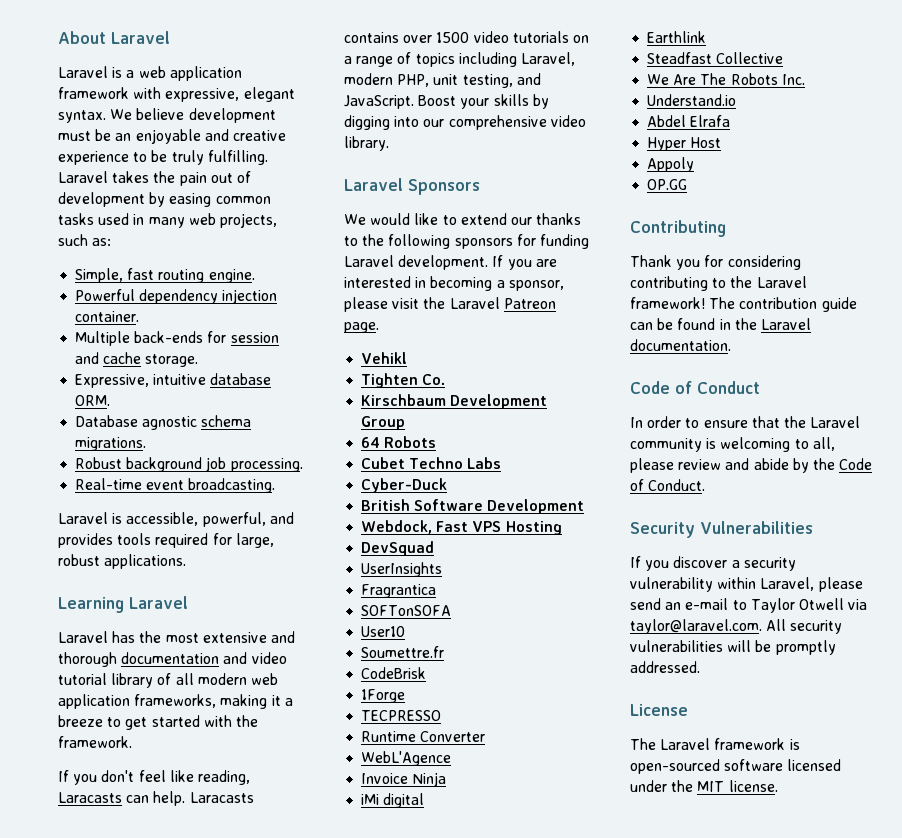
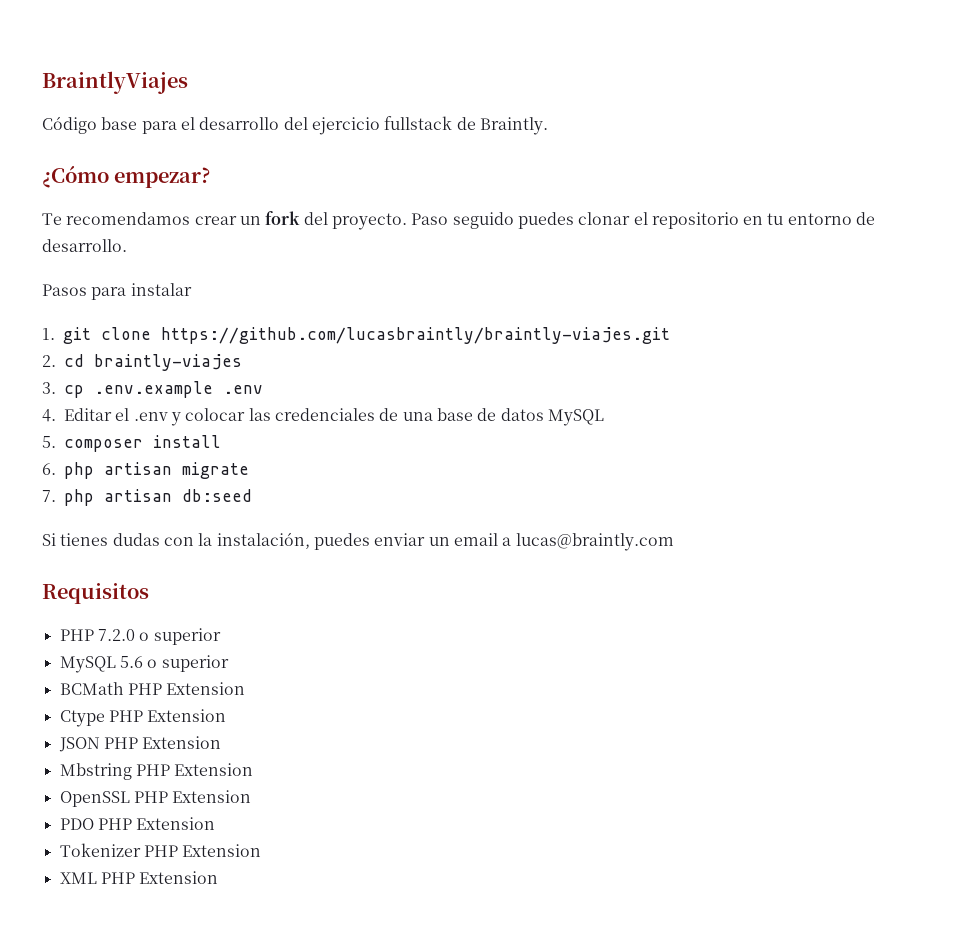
- About Laravel
- Laravel is a web application framework with expressive, elegant syntax. We believe development must be an enjoyable and creative experience to be truly fulfilling. Laravel takes the pain out of development by easing common tasks used in many web projects, such as:
- Simple, fast routing engine.
- Powerful dependency injection container.
- Multiple back-ends for session and cache storage.
- Expressive, intuitive database ORM.
- Database agnostic schema migrations.
- Robust background job processing.
- Real-time event broadcasting.
- Laravel is accessible, powerful, and provides tools required for large, robust applications.
- Learning Laravel
- Laravel has the most extensive and thorough documentation and video tutorial library of all modern web application frameworks, making it a breeze to get started with the framework.
- If you don't feel like reading, Laracasts can help. Laracasts contains over 1500 video tutorials on a range of topics including Laravel, modern PHP, unit testing, and JavaScript. Boost your skills by digging into our comprehensive video library.
- Laravel Sponsors
- We would like to extend our thanks to the following sponsors for funding Laravel development. If you are interested in becoming a sponsor, please visit the Laravel Patreon page.
- Vehikl
- Tighten Co.
- Kirschbaum Development Group
- 64 Robots
- Cubet Techno Labs
- Cyber-Duck
- British Software Development
- Webdock, Fast VPS Hosting
- DevSquad
- UserInsights
- Fragrantica
- SOFTonSOFA
- User10
- Soumettre.fr
- CodeBrisk
- 1Forge
- TECPRESSO
- Runtime Converter
- WebL'Agence
- Invoice Ninja
- iMi digital
- Earthlink
- Steadfast Collective
- We Are The Robots Inc.
- Understand.io
- Abdel Elrafa
- Hyper Host
- Appoly
- OP.GG
- Contributing
- Thank you for considering contributing to the Laravel framework! The contribution guide can be found in the Laravel documentation.
- Code of Conduct
- In order to ensure that the Laravel community is welcoming to all, please review and abide by the Code of Conduct.
- Security Vulnerabilities
- If you discover a security vulnerability within Laravel, please send an e-mail to Taylor Otwell via taylor@laravel.com. All security vulnerabilities will be promptly addressed.
- License
- The Laravel framework is open-sourced software licensed under the MIT license.
+ BraintlyViajes
+ Código base para el desarrollo del ejercicio fullstack de Braintly.
+ ¿Cómo empezar?
+ Te recomendamos crear un fork del proyecto. Paso seguido puedes clonar el repositorio en tu entorno de desarrollo.
+ Pasos para instalar
+ 1. git clone https://github.com/lucasbraintly/braintly-viajes.git
+ 2. cd braintly-viajes
+ 3. cp .env.example .env
+ 4. Editar el .env y colocar las credenciales de una base de datos MySQL
+ 5. composer install
+ 6. php artisan migrate
+ 7. php artisan db:seed
+ Si tienes dudas con la instalación, puedes enviar un email a lucas@braintly.com
+ Requisitos
+ PHP 7.2.0 o superior
+ MySQL 5.6 o superior
+ BCMath PHP Extension
+ Ctype PHP Extension
+ JSON PHP Extension
+ Mbstring PHP Extension
+ OpenSSL PHP Extension
+ PDO PHP Extension
+ Tokenizer PHP Extension
+ XML PHP Extension

